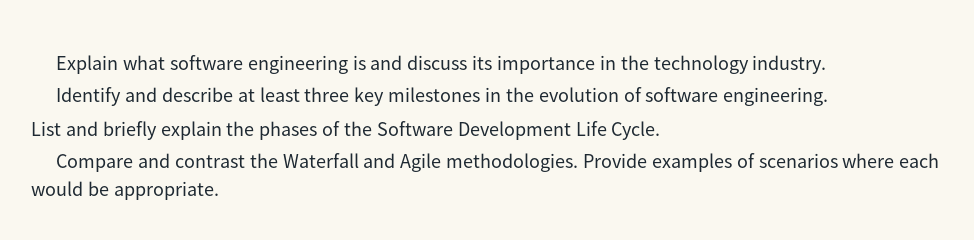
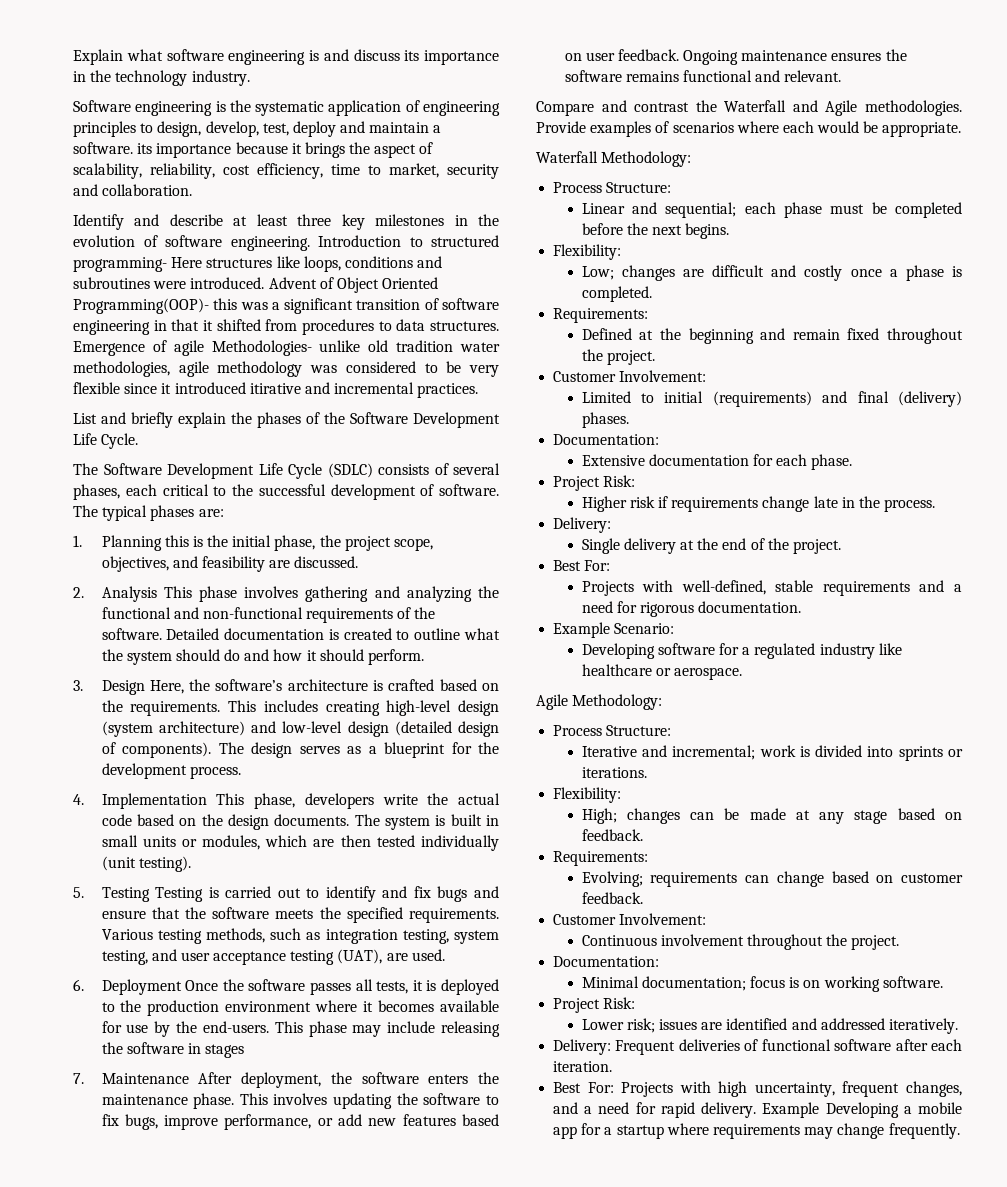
+ Software engineering is the systematic application of engineering principles to design, develop, test, deploy and maintain a software. its importance because it brings the aspect of scalability, reliability, cost efficiency, time to market, security and collaboration.
+ Introduction to structured programming- Here structures like loops, conditions and subroutines were introduced. Advent of Object Oriented Programming(OOP)- this was a significant transition of software engineering in that it shifted from procedures to data structures. Emergence of agile Methodologies- unlike old tradition water methodologies, agile methodology was considered to be very flexible since it introduced itirative and incremental practices.
+ The Software Development Life Cycle (SDLC) consists of several phases, each critical to the successful development of software. The typical phases are:
+ 1. Planning this is the initial phase, the project scope, objectives, and feasibility are discussed.
+ 2. Analysis This phase involves gathering and analyzing the functional and non-functional requirements of the software. Detailed documentation is created to outline what the system should do and how it should perform.
+ 3. Design Here, the software’s architecture is crafted based on the requirements. This includes creating high-level design (system architecture) and low-level design (detailed design of components). The design serves as a blueprint for the development process.
+ 4. Implementation This phase, developers write the actual code based on the design documents. The system is built in small units or modules, which are then tested individually (unit testing).
+ 5. Testing Testing is carried out to identify and fix bugs and ensure that the software meets the specified requirements. Various testing methods, such as integration testing, system testing, and user acceptance testing (UAT), are used.
+ 6. Deployment Once the software passes all tests, it is deployed to the production environment where it becomes available for use by the end-users. This phase may include releasing the software in stages
+ 7. Maintenance After deployment, the software enters the maintenance phase. This involves updating the software to fix bugs, improve performance, or add new features based on user feedback. Ongoing maintenance ensures the software remains functional and relevant.
+ Waterfall Methodology:
+ Process Structure:
+ Linear and sequential; each phase must be completed before the next begins.
+ Flexibility:
+ Low; changes are difficult and costly once a phase is completed.
+ Requirements:
+ Defined at the beginning and remain fixed throughout the project.
+ Customer Involvement:
+ Limited to initial (requirements) and final (delivery) phases.
+ Documentation:
+ Extensive documentation for each phase.
+ Project Risk:
+ Higher risk if requirements change late in the process.
+ Delivery:
+ Single delivery at the end of the project.
+ Best For:
+ Projects with well-defined, stable requirements and a need for rigorous documentation.
+ Example Scenario:
+ Developing software for a regulated industry like healthcare or aerospace.
+ Agile Methodology:
+ Process Structure:
+ Iterative and incremental; work is divided into sprints or iterations.
+ Flexibility:
+ High; changes can be made at any stage based on feedback.
+ Requirements:
+ Evolving; requirements can change based on customer feedback.
+ Customer Involvement:
+ Continuous involvement throughout the project.
+ Documentation:
+ Minimal documentation; focus is on working software.
+ Project Risk:
+ Lower risk; issues are identified and addressed iteratively.
+ Delivery: Frequent deliveries of functional software after each iteration.
+ Best For: Projects with high uncertainty, frequent changes, and a need for rapid delivery. Example Developing a mobile app for a startup where requirements may change frequently.

